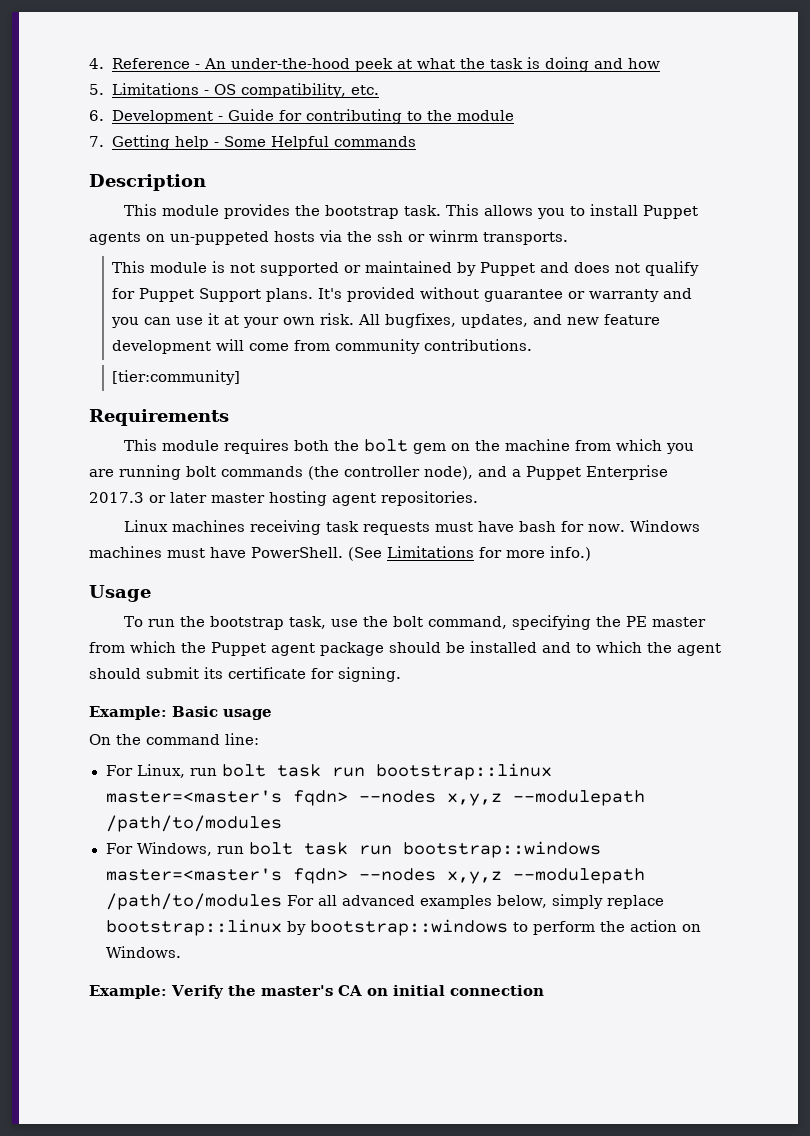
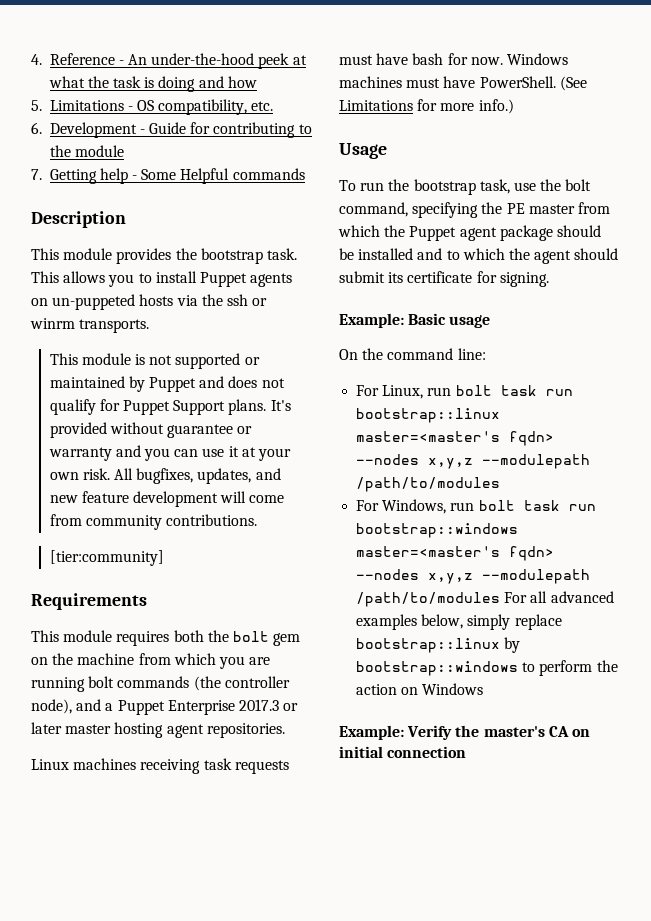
- For Windows, run bolt task run bootstrap::windows master=<master's fqdn> --nodes x,y,z --modulepath /path/to/modules For all advanced examples below, simply replace bootstrap::linux by bootstrap::windows to perform the action on Windows.
+ For Windows, run bolt task run bootstrap::windows master=<master's fqdn> --nodes x,y,z --modulepath /path/to/modules For all advanced examples below, simply replace bootstrap::linux by bootstrap::windows to perform the action on Windows

